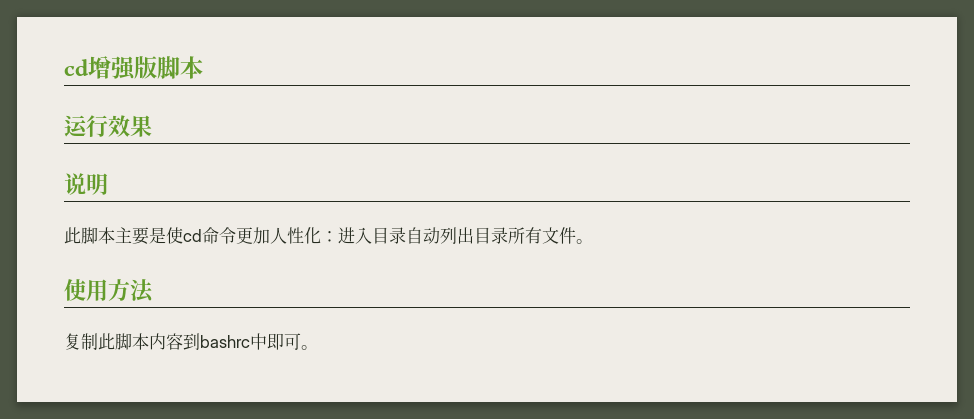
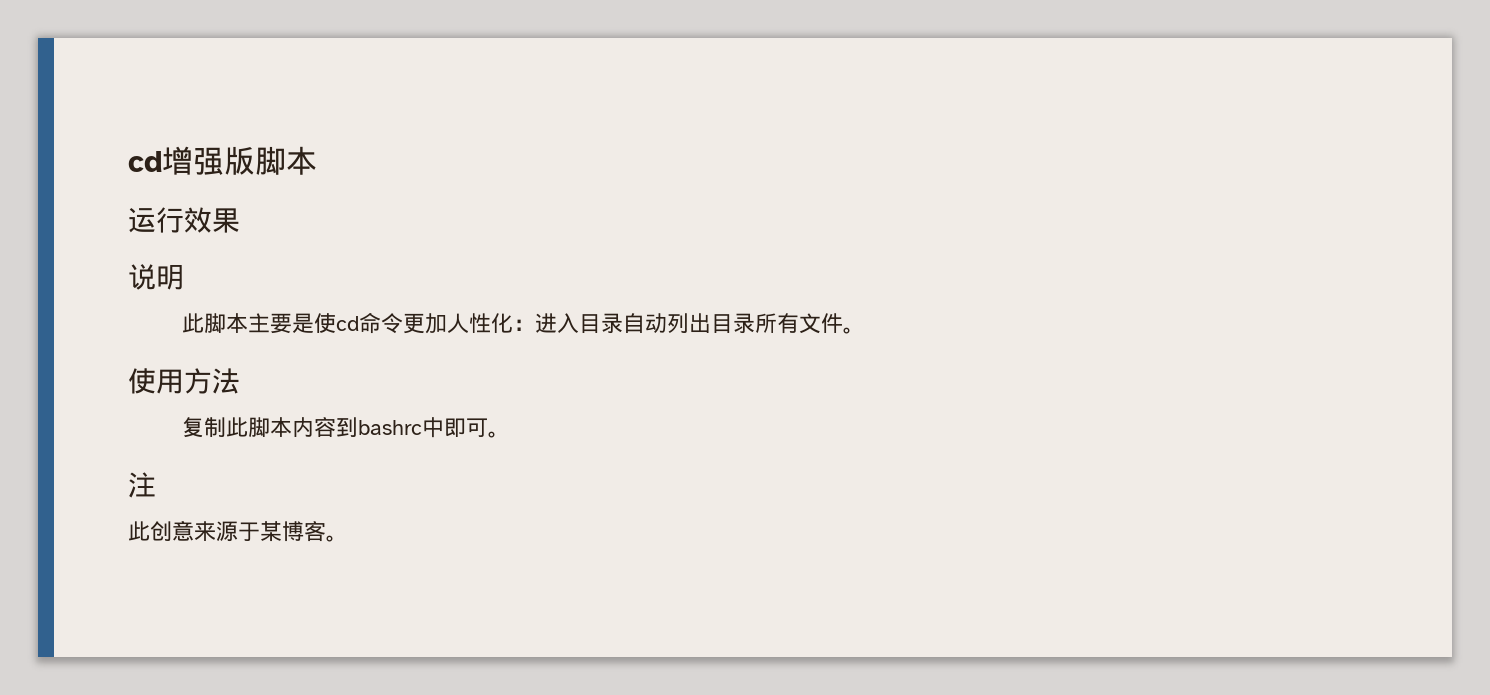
+ 注
+ 此创意来源于某博客。

